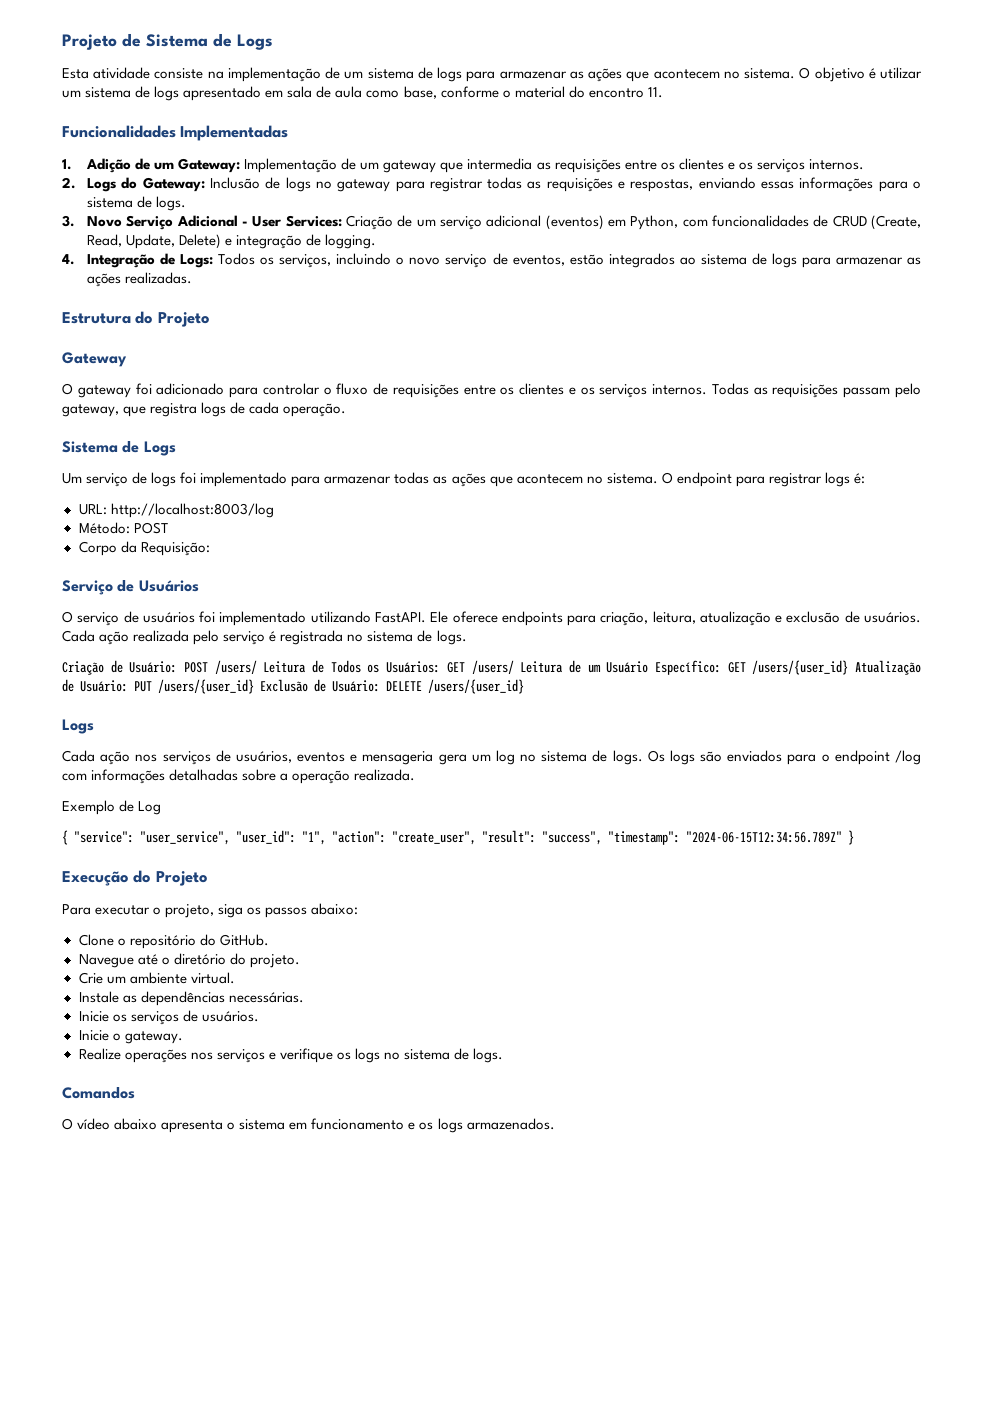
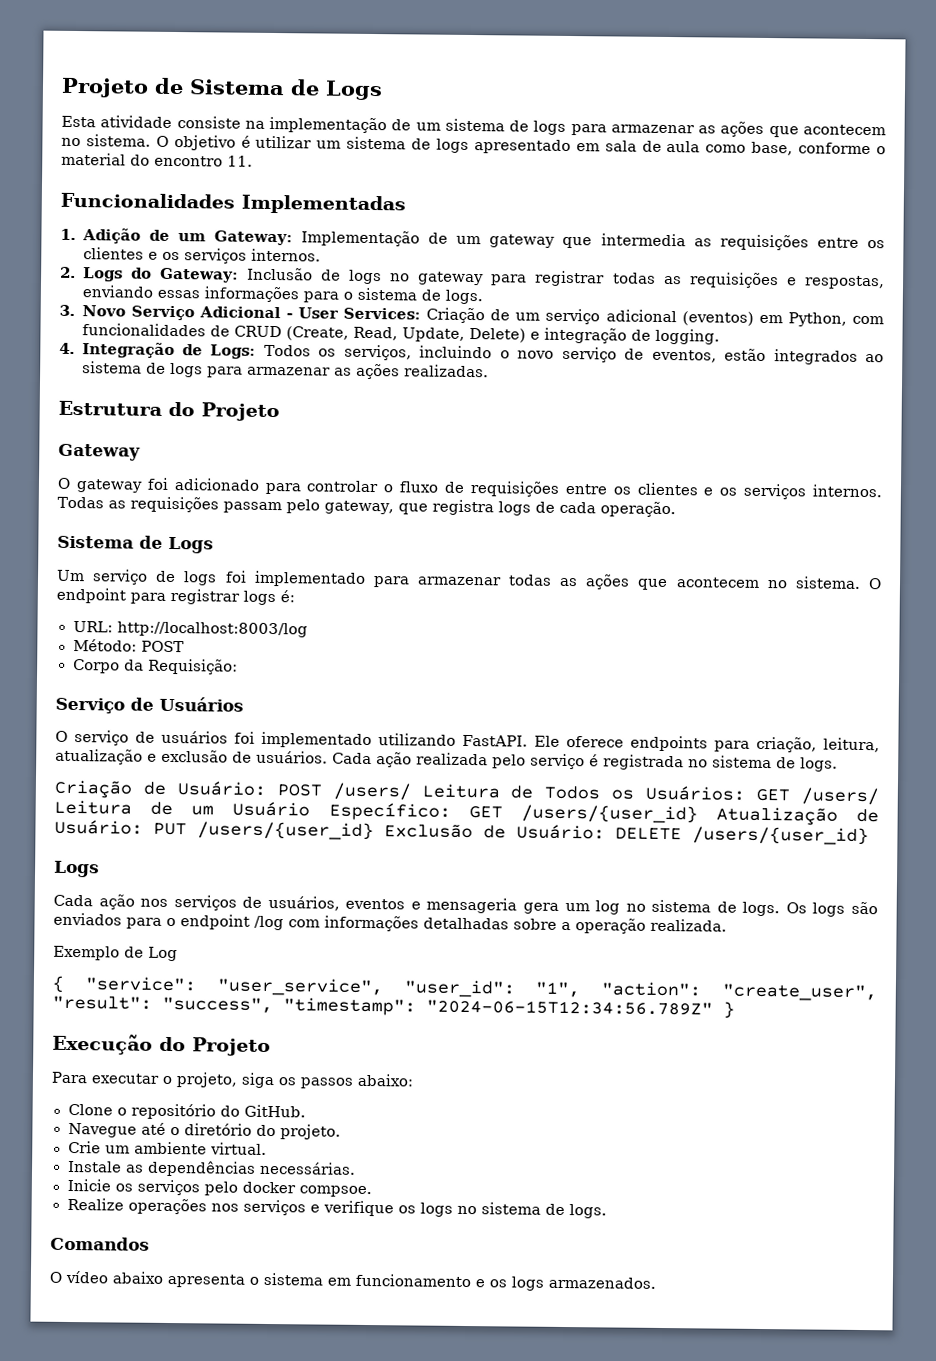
- Inicie os serviços de usuários.
- Inicie o gateway.
+ Inicie os serviços pelo docker compsoe.

